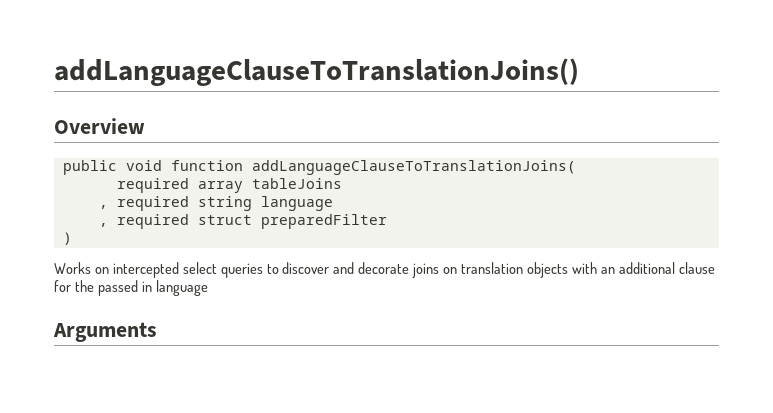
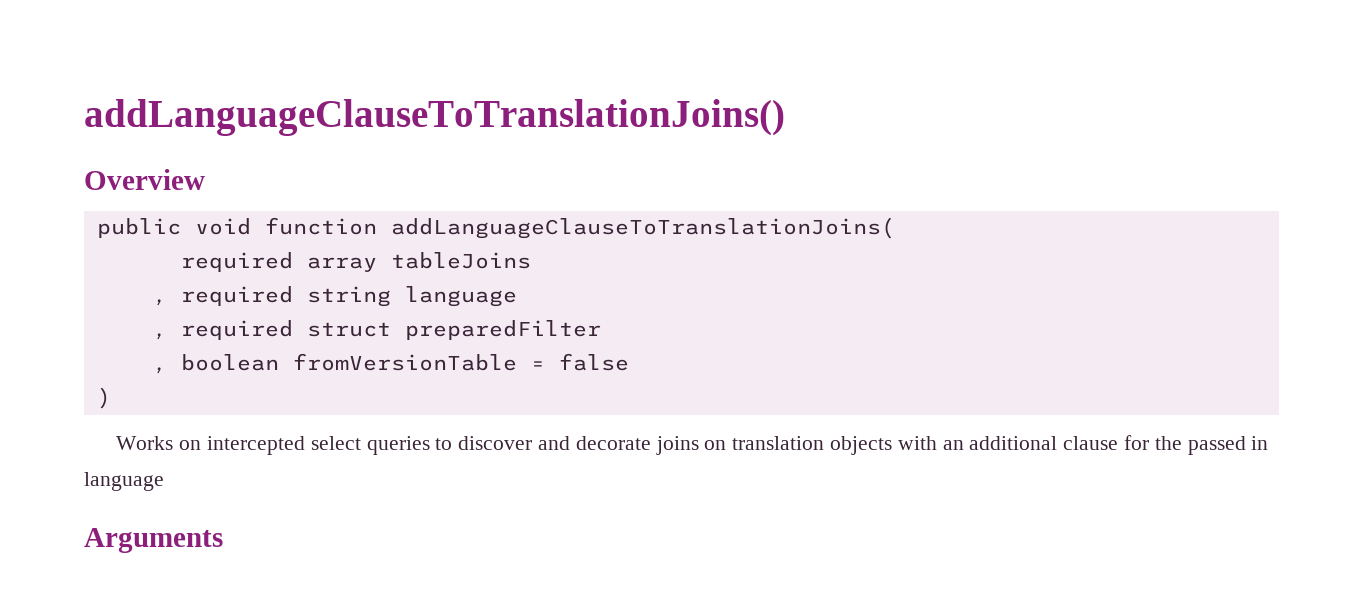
+ , boolean fromVersionTable = false

